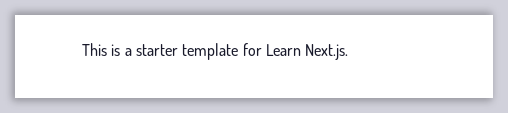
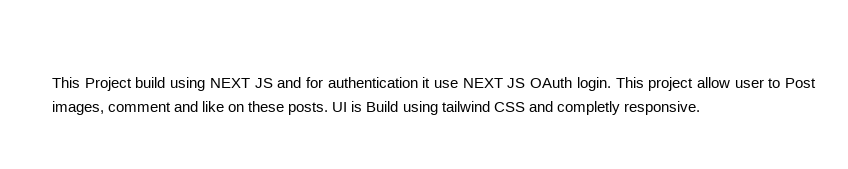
- This is a starter template for Learn Next.js.
+ This Project build using NEXT JS and for authentication it use NEXT JS OAuth login. This project allow user to Post images, comment and like on these posts. UI is Build using tailwind CSS and completly responsive.

